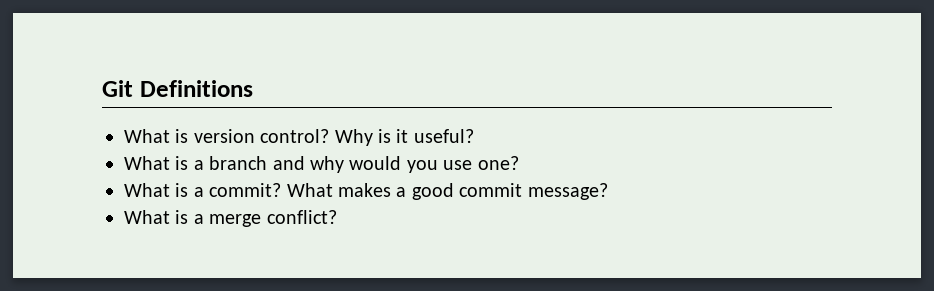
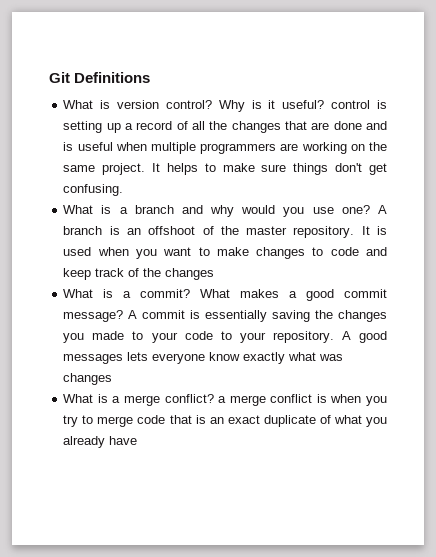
- Why is it useful?
+ Why is it useful? control is setting up a record of all the changes that are done and is useful when multiple programmers are working on the same project. It helps to make sure things don't get confusing.
+ A branch is an offshoot of the master repository. It is used when you want to make changes to code and keep track of the changes
+ A commit is essentially saving the changes you made to your code to your repository. A good messages lets everyone know exactly what was changes
- What is a merge conflict?
+ What is a merge conflict? a merge conflict is when you try to merge code that is an exact duplicate of what you already have

